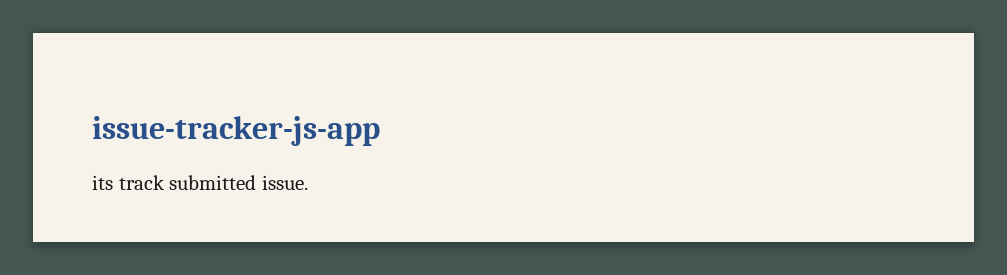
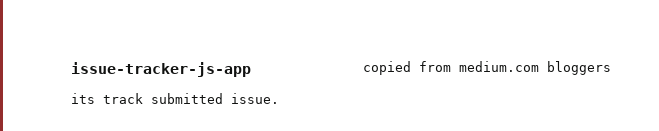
- its track submitted issue.
+ its track submitted issue. copied from medium.com bloggers

